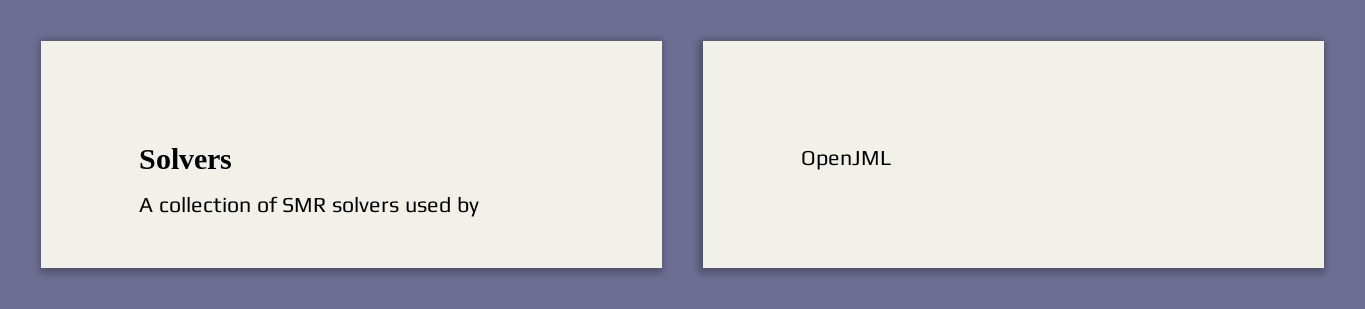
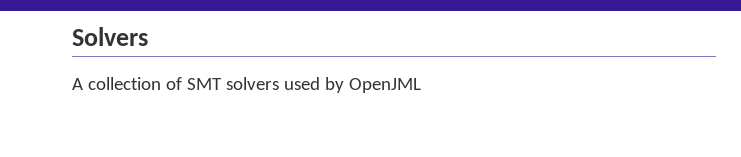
- A collection of SMR solvers used by OpenJML
+ A collection of SMT solvers used by OpenJML

